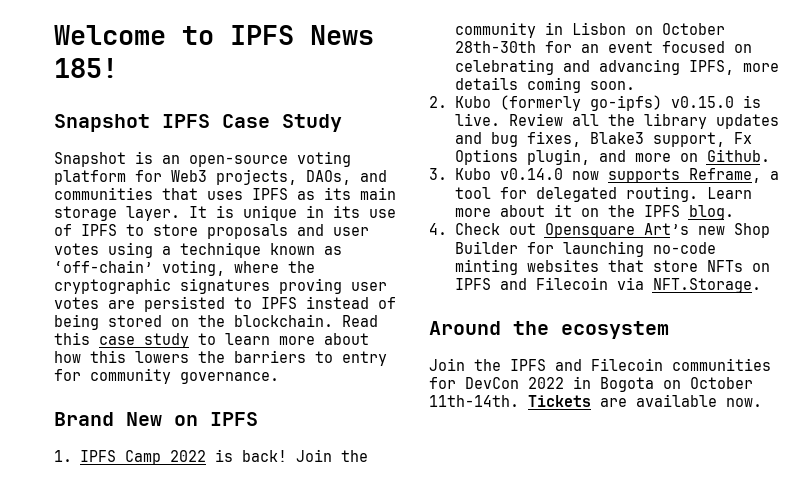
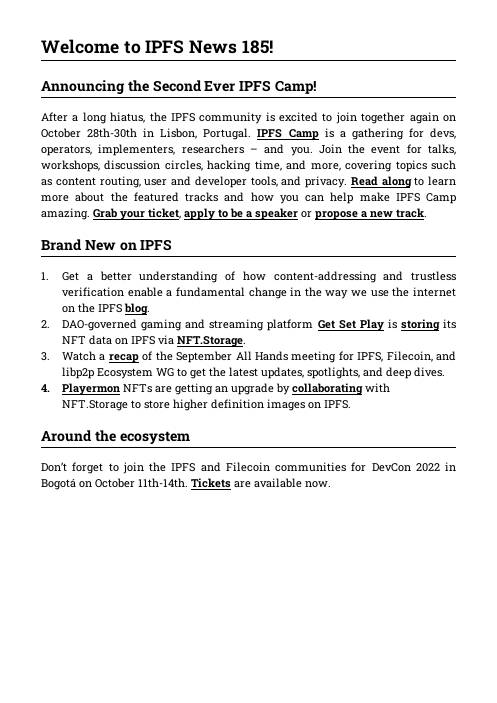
- Snapshot IPFS Case Study
- Snapshot is an open-source voting platform for Web3 projects, DAOs, and communities that uses IPFS as its main storage layer. It is unique in its use of IPFS to store proposals and user votes using a technique known as ‘off-chain’ voting, where the cryptographic signatures proving user votes are persisted to IPFS instead of being stored on the blockchain. Read this case study to learn more about how this lowers the barriers to entry for community governance.
+ Announcing the Second Ever IPFS Camp!
+ After a long hiatus, the IPFS community is excited to join together again on October 28th-30th in Lisbon, Portugal. IPFS Camp is a gathering for devs, operators, implementers, researchers – and you. Join the event for talks, workshops, discussion circles, hacking time, and more, covering topics such as content routing, user and developer tools, and privacy. Read along to learn more about the featured tracks and how you can help make IPFS Camp amazing. Grab your ticket, apply to be a speaker or propose a new track.
- 1. IPFS Camp 2022 is back! Join the community in Lisbon on October 28th-30th for an event focused on celebrating and advancing IPFS, more details coming soon.
- 2. Kubo (formerly go-ipfs) v0.15.0 is live. Review all the library updates and bug fixes, Blake3 support, Fx Options plugin, and more on Github.
- 3. Kubo v0.14.0 now supports Reframe, a tool for delegated routing. Learn more about it on the IPFS blog.
- 4. Check out Opensquare Art’s new Shop Builder for launching no-code minting websites that store NFTs on IPFS and Filecoin via NFT.Storage.
+ 1. Get a better understanding of how content-addressing and trustless verification enable a fundamental change in the way we use the internet on the IPFS blog.
+ 2. DAO-governed gaming and streaming platform Get Set Play is storing its NFT data on IPFS via NFT.Storage.
+ 3. Watch a recap of the September All Hands meeting for IPFS, Filecoin, and libp2p Ecosystem WG to get the latest updates, spotlights, and deep dives.
+ 4. Playermon NFTs are getting an upgrade by collaborating with NFT.Storage to store higher definition images on IPFS.
- Join the IPFS and Filecoin communities for DevCon 2022 in Bogota on October 11th-14th.
+ Don’t forget to join the IPFS and Filecoin communities for DevCon 2022 in Bogotá on October 11th-14th.

